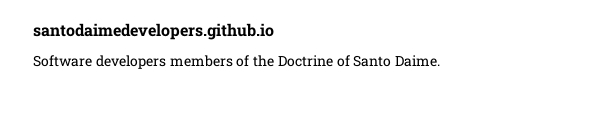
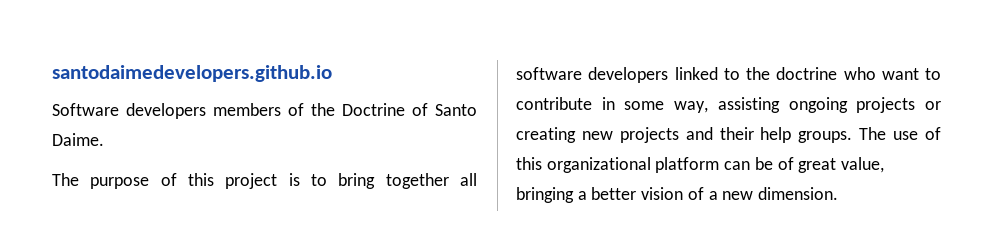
+ The purpose of this project is to bring together all software developers linked to the doctrine who want to contribute in some way, assisting ongoing projects or creating new projects and their help groups. The use of this organizational platform can be of great value, bringing a better vision of a new dimension.

